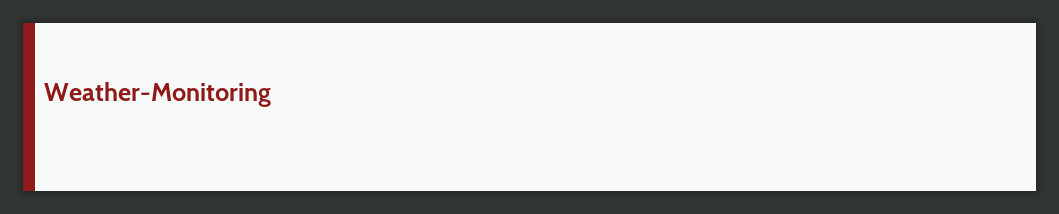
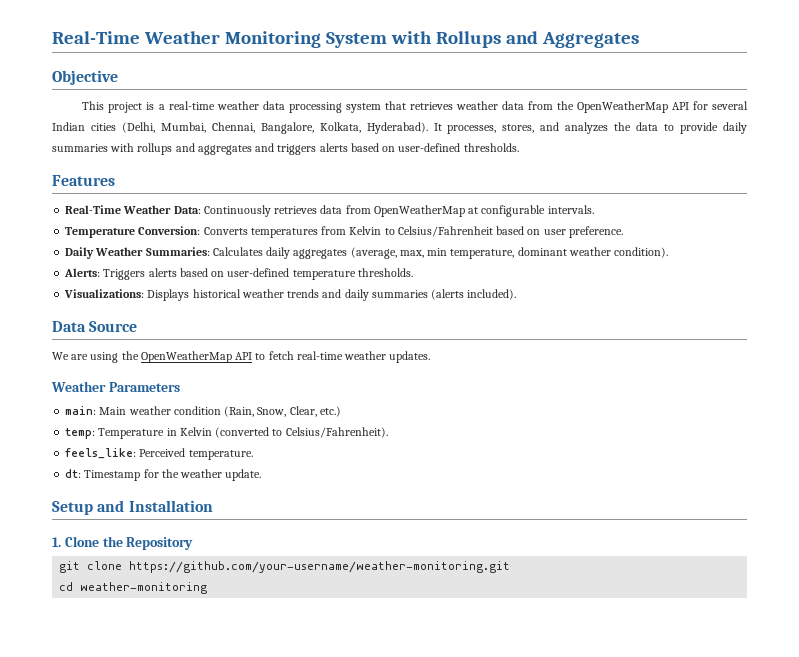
- Weather-Monitoring
+ Real-Time Weather Monitoring System with Rollups and Aggregates
+ Objective
+ This project is a real-time weather data processing system that retrieves weather data from the OpenWeatherMap API for several Indian cities (Delhi, Mumbai, Chennai, Bangalore, Kolkata, Hyderabad). It processes, stores, and analyzes the data to provide daily summaries with rollups and aggregates and triggers alerts based on user-defined thresholds.
+ Features
+ Real-Time Weather Data: Continuously retrieves data from OpenWeatherMap at configurable intervals.
+ Temperature Conversion: Converts temperatures from Kelvin to Celsius/Fahrenheit based on user preference.
+ Daily Weather Summaries: Calculates daily aggregates (average, max, min temperature, dominant weather condition).
+ Alerts: Triggers alerts based on user-defined temperature thresholds.
+ Visualizations: Displays historical weather trends and daily summaries (alerts included).
+ Data Source
+ We are using the OpenWeatherMap API to fetch real-time weather updates.
+ Weather Parameters
+ main: Main weather condition (Rain, Snow, Clear, etc.)
+ temp: Temperature in Kelvin (converted to Celsius/Fahrenheit).
+ feels_like: Perceived temperature.
+ dt: Timestamp for the weather update.
+ Setup and Installation
+ 1. Clone the Repository
+ git clone https://github.com/your-username/weather-monitoring.git
+ cd weather-monitoring

